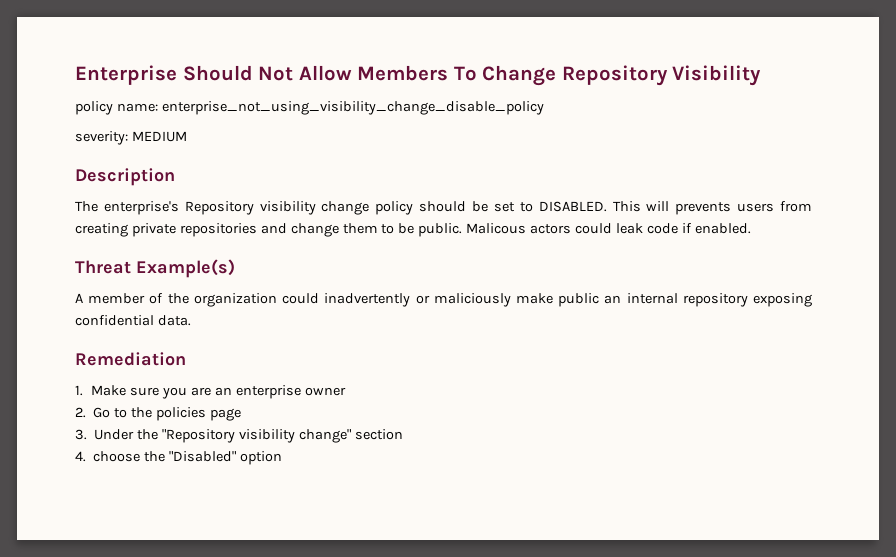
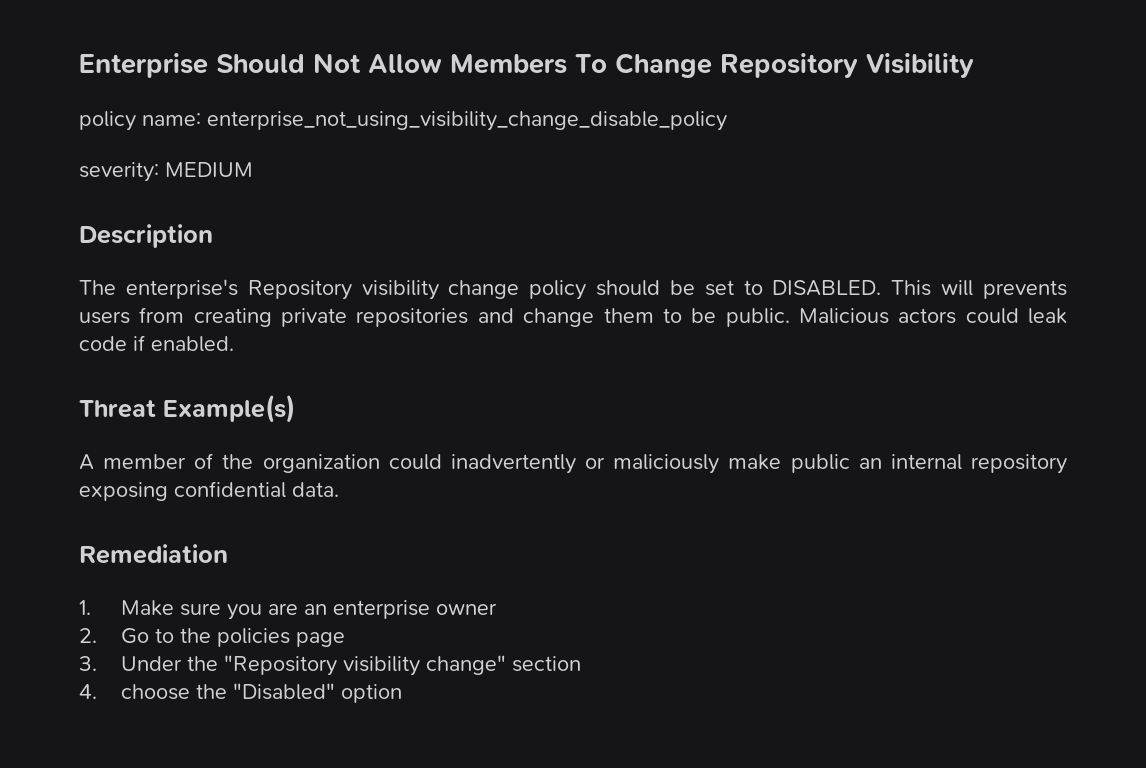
- Malicous actors could leak code if enabled.
+ Malicious actors could leak code if enabled.

